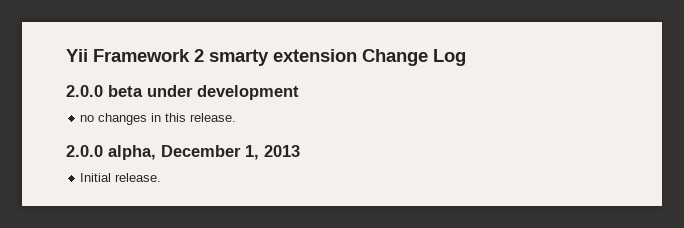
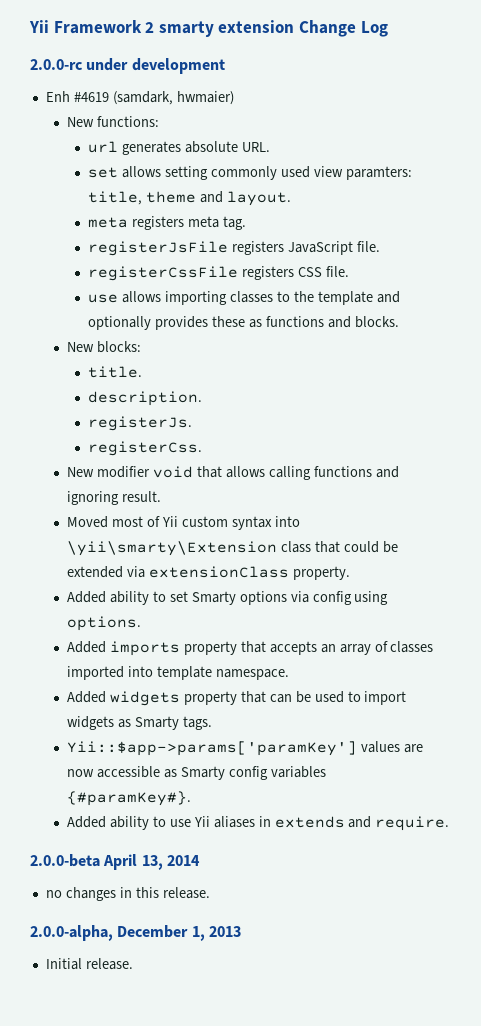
- 2.0.0 beta under development
+ 2.0.0-rc under development
+ Enh #4619 (samdark, hwmaier)
+ New functions:
+ url generates absolute URL.
+ set allows setting commonly used view paramters: title, theme and layout.
+ meta registers meta tag.
+ registerJsFile registers JavaScript file.
+ registerCssFile registers CSS file.
+ use allows importing classes to the template and optionally provides these as functions and blocks.
+ New blocks:
+ title.
+ description.
+ registerJs.
+ registerCss.
+ New modifier void that allows calling functions and ignoring result.
+ Moved most of Yii custom syntax into \yii\smarty\Extension class that could be extended via extensionClass property.
+ Added ability to set Smarty options via config using options.
+ Added imports property that accepts an array of classes imported into template namespace.
+ Added widgets property that can be used to import widgets as Smarty tags.
+ Yii::$app->params['paramKey'] values are now accessible as Smarty config variables {#paramKey#}.
+ Added ability to use Yii aliases in extends and require.
+ 2.0.0-beta April 13, 2014
- 2.0.0 alpha, December 1, 2013
+ 2.0.0-alpha, December 1, 2013

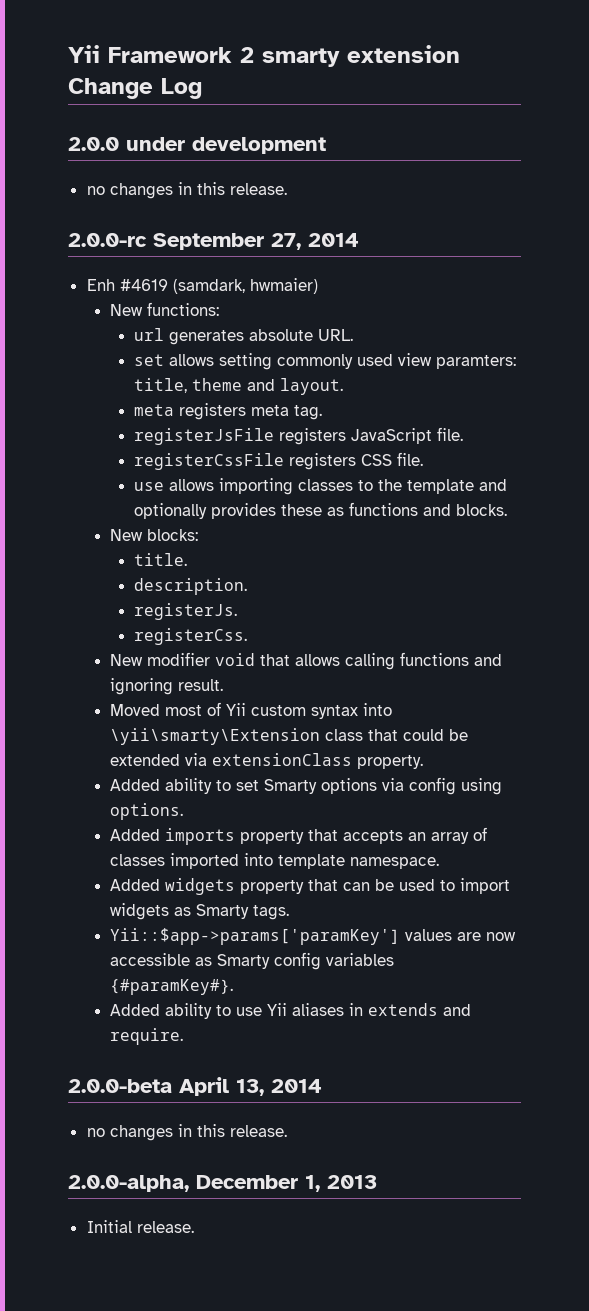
- 2.0.0-rc under development
+ 2.0.0 under development
+ no changes in this release.
+ 2.0.0-rc September 27, 2014

